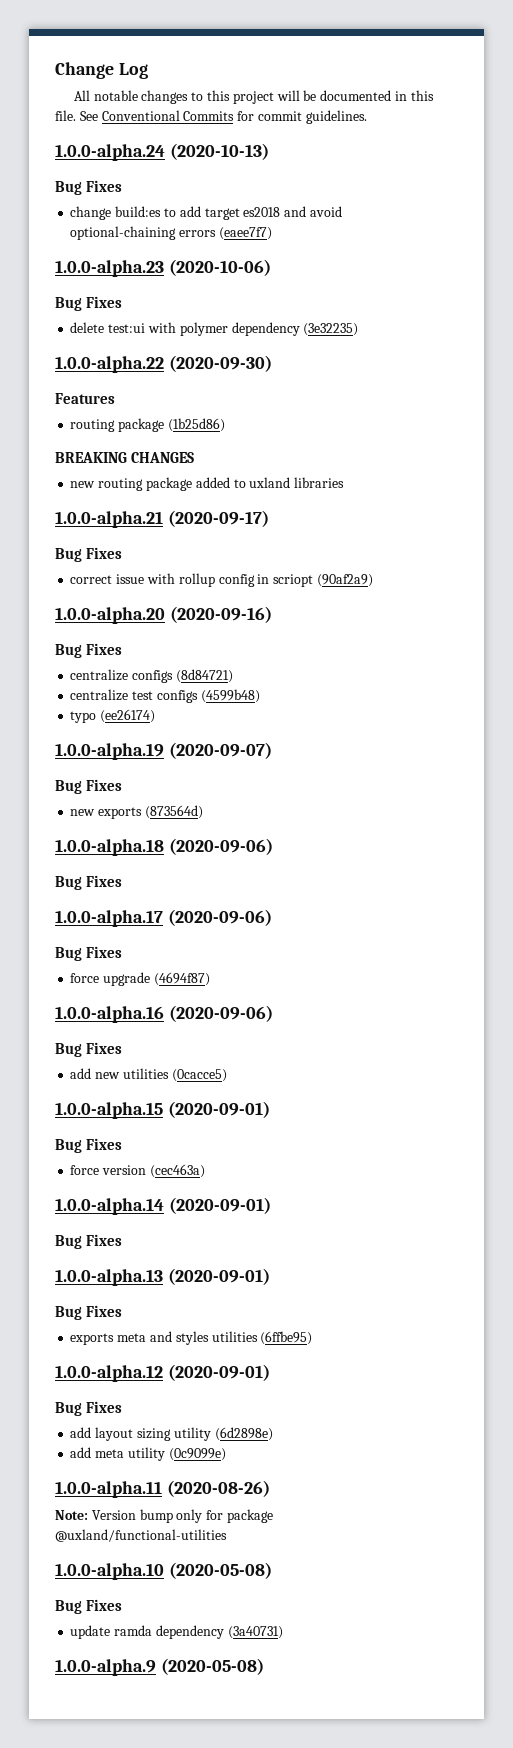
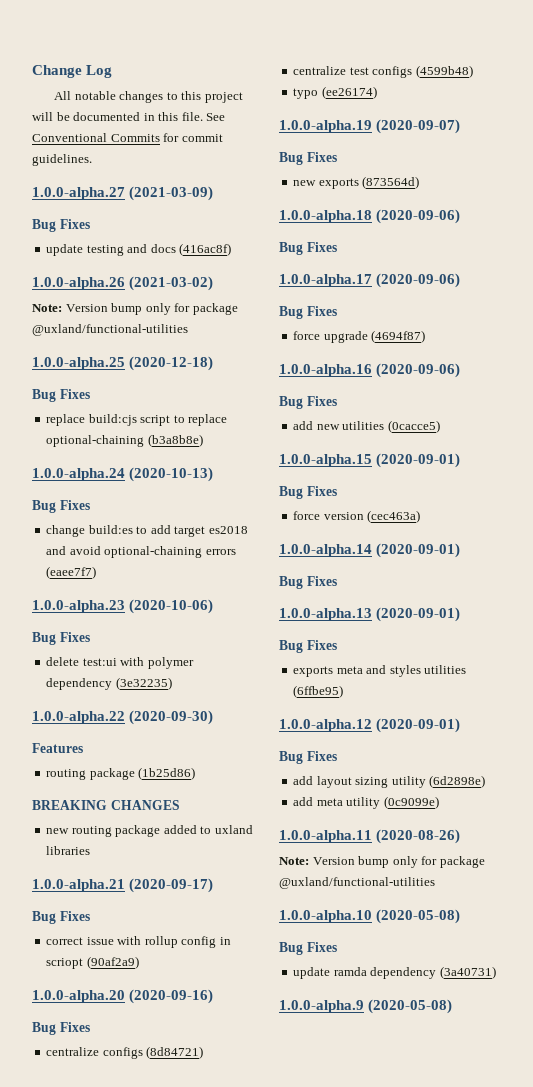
+ 1.0.0-alpha.27 (2021-03-09)
+ Bug Fixes
+ update testing and docs (416ac8f)
+ 1.0.0-alpha.26 (2021-03-02)
+ Note: Version bump only for package @uxland/functional-utilities
+ 1.0.0-alpha.25 (2020-12-18)
+ Bug Fixes
+ replace build:cjs script to replace optional-chaining (b3a8b8e)

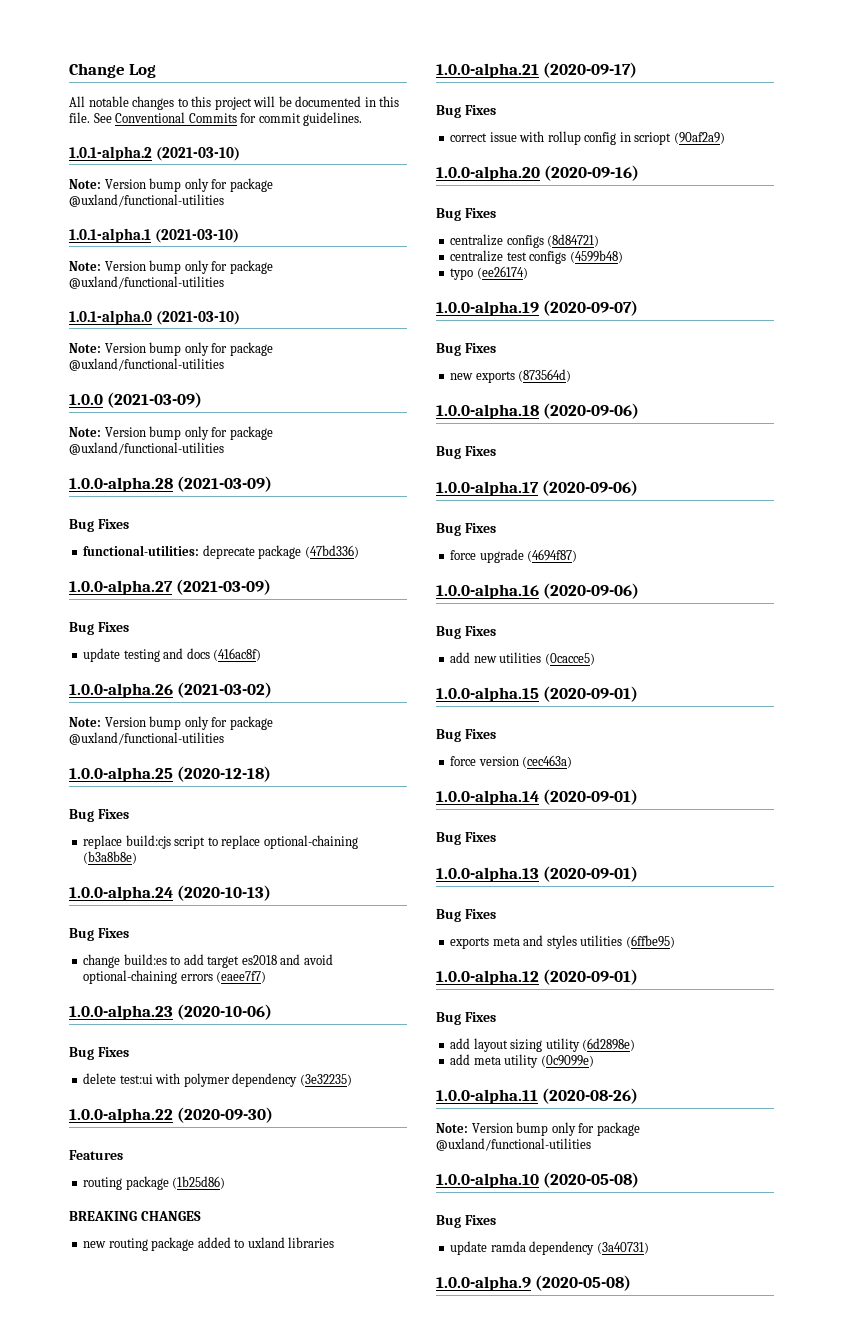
+ 1.0.1-alpha.2 (2021-03-10)
+ Note: Version bump only for package @uxland/functional-utilities
+ 1.0.1-alpha.1 (2021-03-10)
+ Note: Version bump only for package @uxland/functional-utilities
+ 1.0.1-alpha.0 (2021-03-10)
+ Note: Version bump only for package @uxland/functional-utilities
+ 1.0.0 (2021-03-09)
+ Note: Version bump only for package @uxland/functional-utilities
+ 1.0.0-alpha.28 (2021-03-09)
+ Bug Fixes
+ functional-utilities: deprecate package (47bd336)

